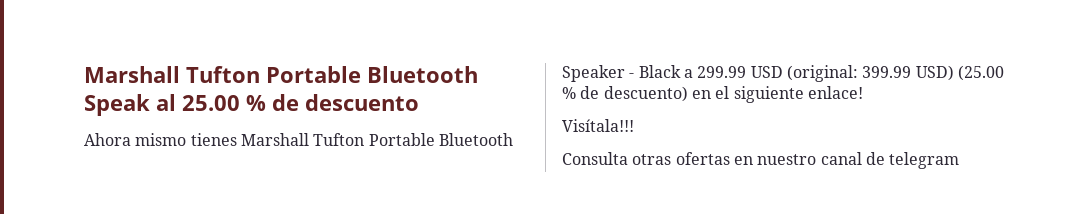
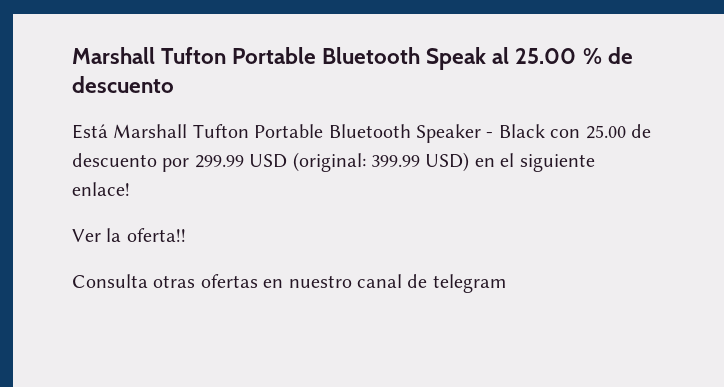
- Ahora mismo tienes Marshall Tufton Portable Bluetooth Speaker - Black a 299.99 USD (original: 399.99 USD) (25.00 % de descuento) en el siguiente enlace!
+ Está Marshall Tufton Portable Bluetooth Speaker - Black con 25.00 de descuento por 299.99 USD (original: 399.99 USD) en el siguiente enlace!
- Visítala!!!
+ Ver la oferta!!

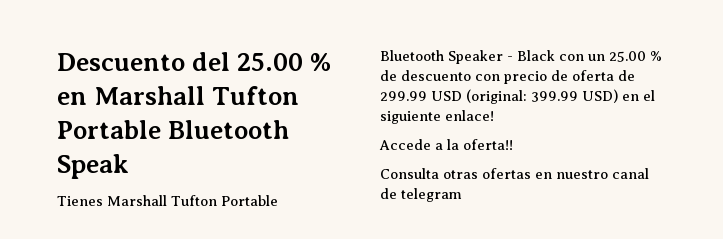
- Marshall Tufton Portable Bluetooth Speak al 25.00 % de descuento
- Está Marshall Tufton Portable Bluetooth Speaker - Black con 25.00 de descuento por 299.99 USD (original: 399.99 USD) en el siguiente enlace!
+ Descuento del 25.00 % en Marshall Tufton Portable Bluetooth Speak
+ Tienes Marshall Tufton Portable Bluetooth Speaker - Black con un 25.00 % de descuento con precio de oferta de 299.99 USD (original: 399.99 USD) en el siguiente enlace!
- Ver la oferta!!
+ Accede a la oferta!!

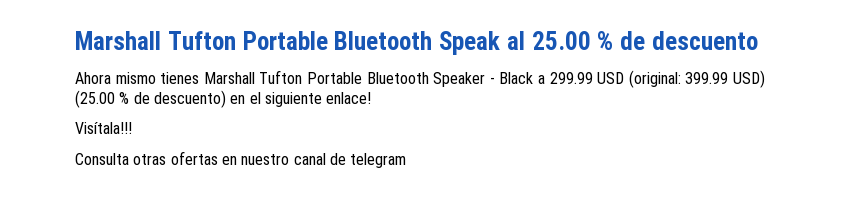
- Descuento del 25.00 % en Marshall Tufton Portable Bluetooth Speak
- Tienes Marshall Tufton Portable Bluetooth Speaker - Black con un 25.00 % de descuento con precio de oferta de 299.99 USD (original: 399.99 USD) en el siguiente enlace!
+ Marshall Tufton Portable Bluetooth Speak al 25.00 % de descuento
+ Ahora mismo tienes Marshall Tufton Portable Bluetooth Speaker - Black a 299.99 USD (original: 399.99 USD) (25.00 % de descuento) en el siguiente enlace!
- Accede a la oferta!!
+ Visítala!!!

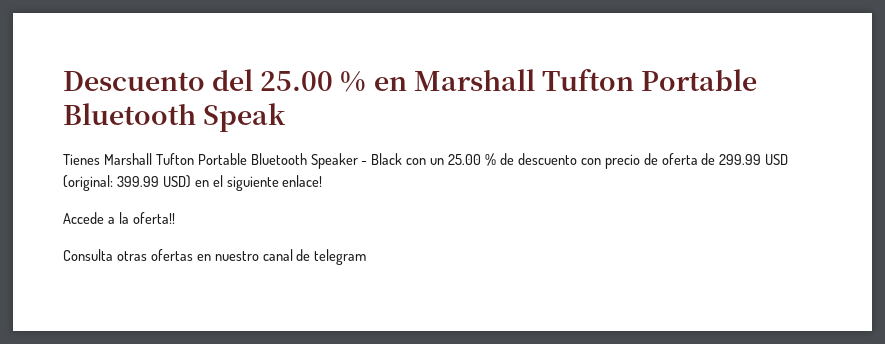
- Marshall Tufton Portable Bluetooth Speak al 25.00 % de descuento
- Ahora mismo tienes Marshall Tufton Portable Bluetooth Speaker - Black a 299.99 USD (original: 399.99 USD) (25.00 % de descuento) en el siguiente enlace!
+ Descuento del 25.00 % en Marshall Tufton Portable Bluetooth Speak
+ Tienes Marshall Tufton Portable Bluetooth Speaker - Black con un 25.00 % de descuento con precio de oferta de 299.99 USD (original: 399.99 USD) en el siguiente enlace!
- Visítala!!!
+ Accede a la oferta!!

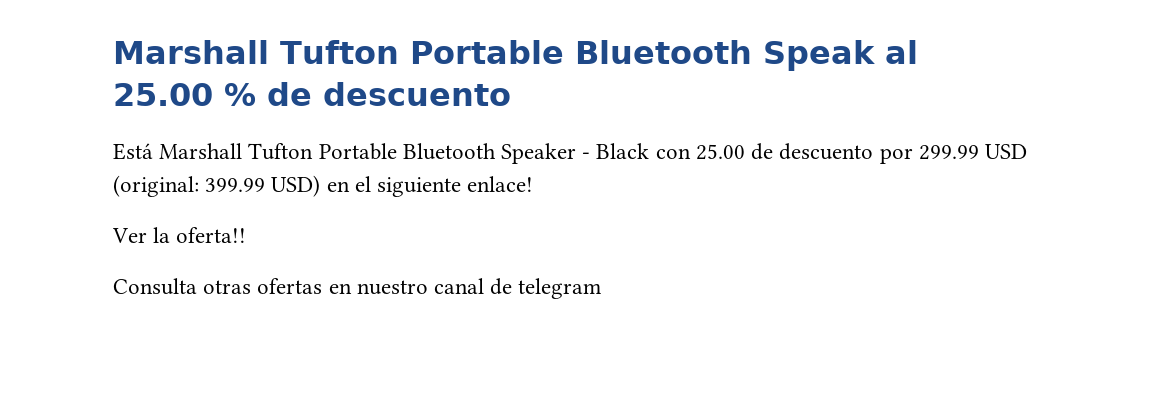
- Descuento del 25.00 % en Marshall Tufton Portable Bluetooth Speak
- Tienes Marshall Tufton Portable Bluetooth Speaker - Black con un 25.00 % de descuento con precio de oferta de 299.99 USD (original: 399.99 USD) en el siguiente enlace!
+ Marshall Tufton Portable Bluetooth Speak al 25.00 % de descuento
+ Está Marshall Tufton Portable Bluetooth Speaker - Black con 25.00 de descuento por 299.99 USD (original: 399.99 USD) en el siguiente enlace!
- Accede a la oferta!!
+ Ver la oferta!!

